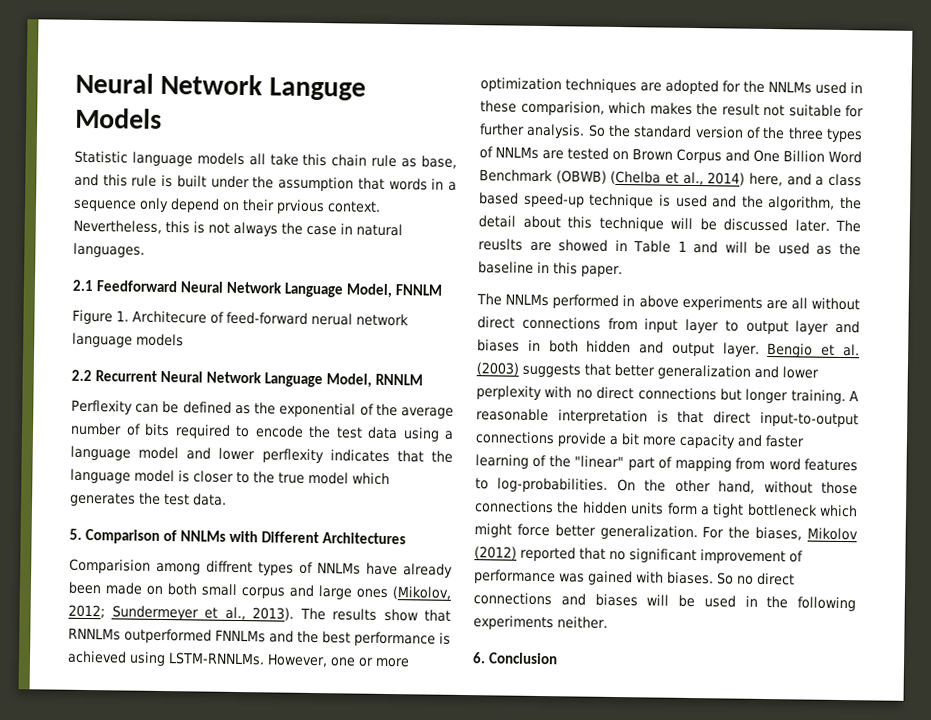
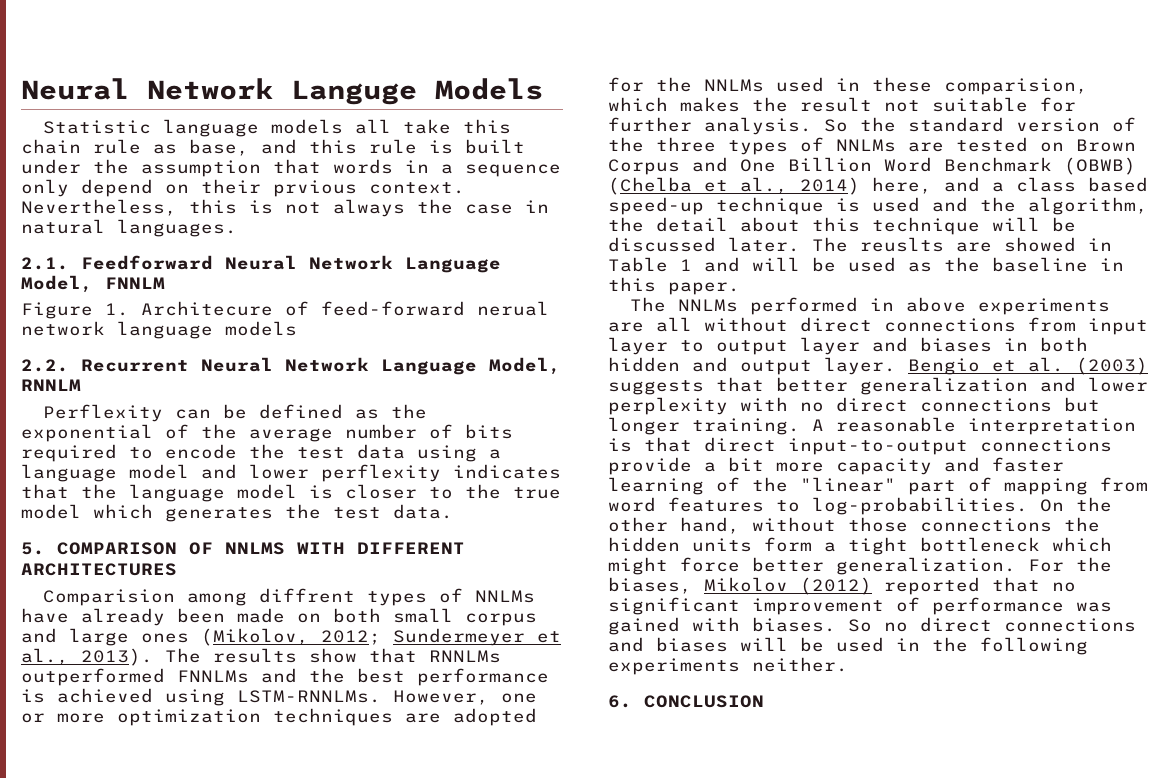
- 2.1 Feedforward Neural Network Language Model, FNNLM
+ 2.1. Feedforward Neural Network Language Model, FNNLM
- 2.2 Recurrent Neural Network Language Model, RNNLM
+ 2.2. Recurrent Neural Network Language Model, RNNLM
- 5. Comparison of NNLMs with Different Architectures
+ 5. COMPARISON OF NNLMS WITH DIFFERENT ARCHITECTURES
- 6. Conclusion
+ 6. CONCLUSION

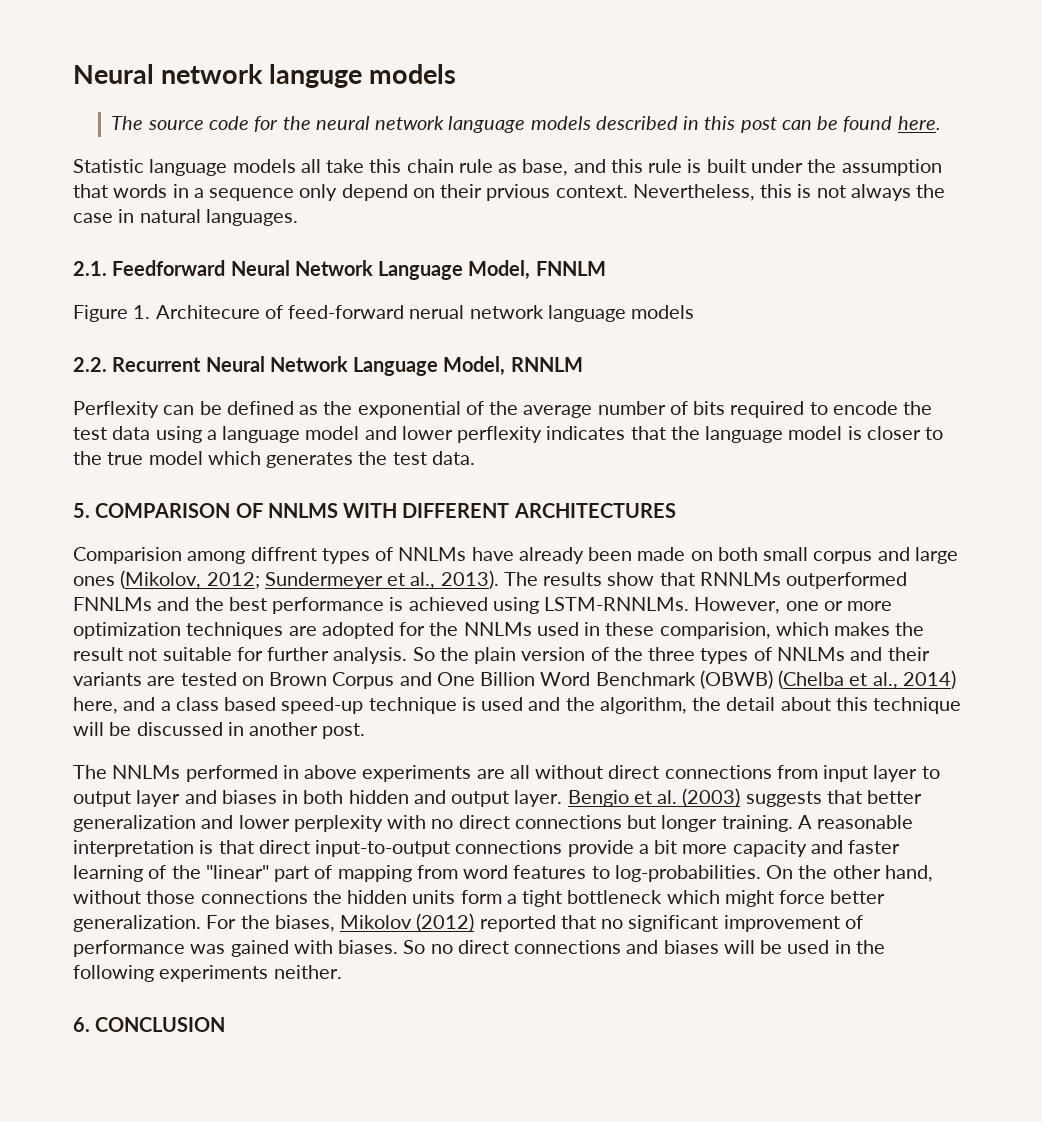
- Neural Network Languge Models
+ Neural network languge models
+ The source code for the neural network language models described in this post can be found here.
- So the standard version of the three types of NNLMs are tested on Brown Corpus and One Billion Word Benchmark (OBWB) (Chelba et al., 2014) here, and a class based speed-up technique is used and the algorithm, the detail about this technique will be discussed later. The reuslts are showed in Table 1 and will be used as the baseline in this paper.
+ So the plain version of the three types of NNLMs and their variants are tested on Brown Corpus and One Billion Word Benchmark (OBWB) (Chelba et al., 2014) here, and a class based speed-up technique is used and the algorithm, the detail about this technique will be discussed in another post.

